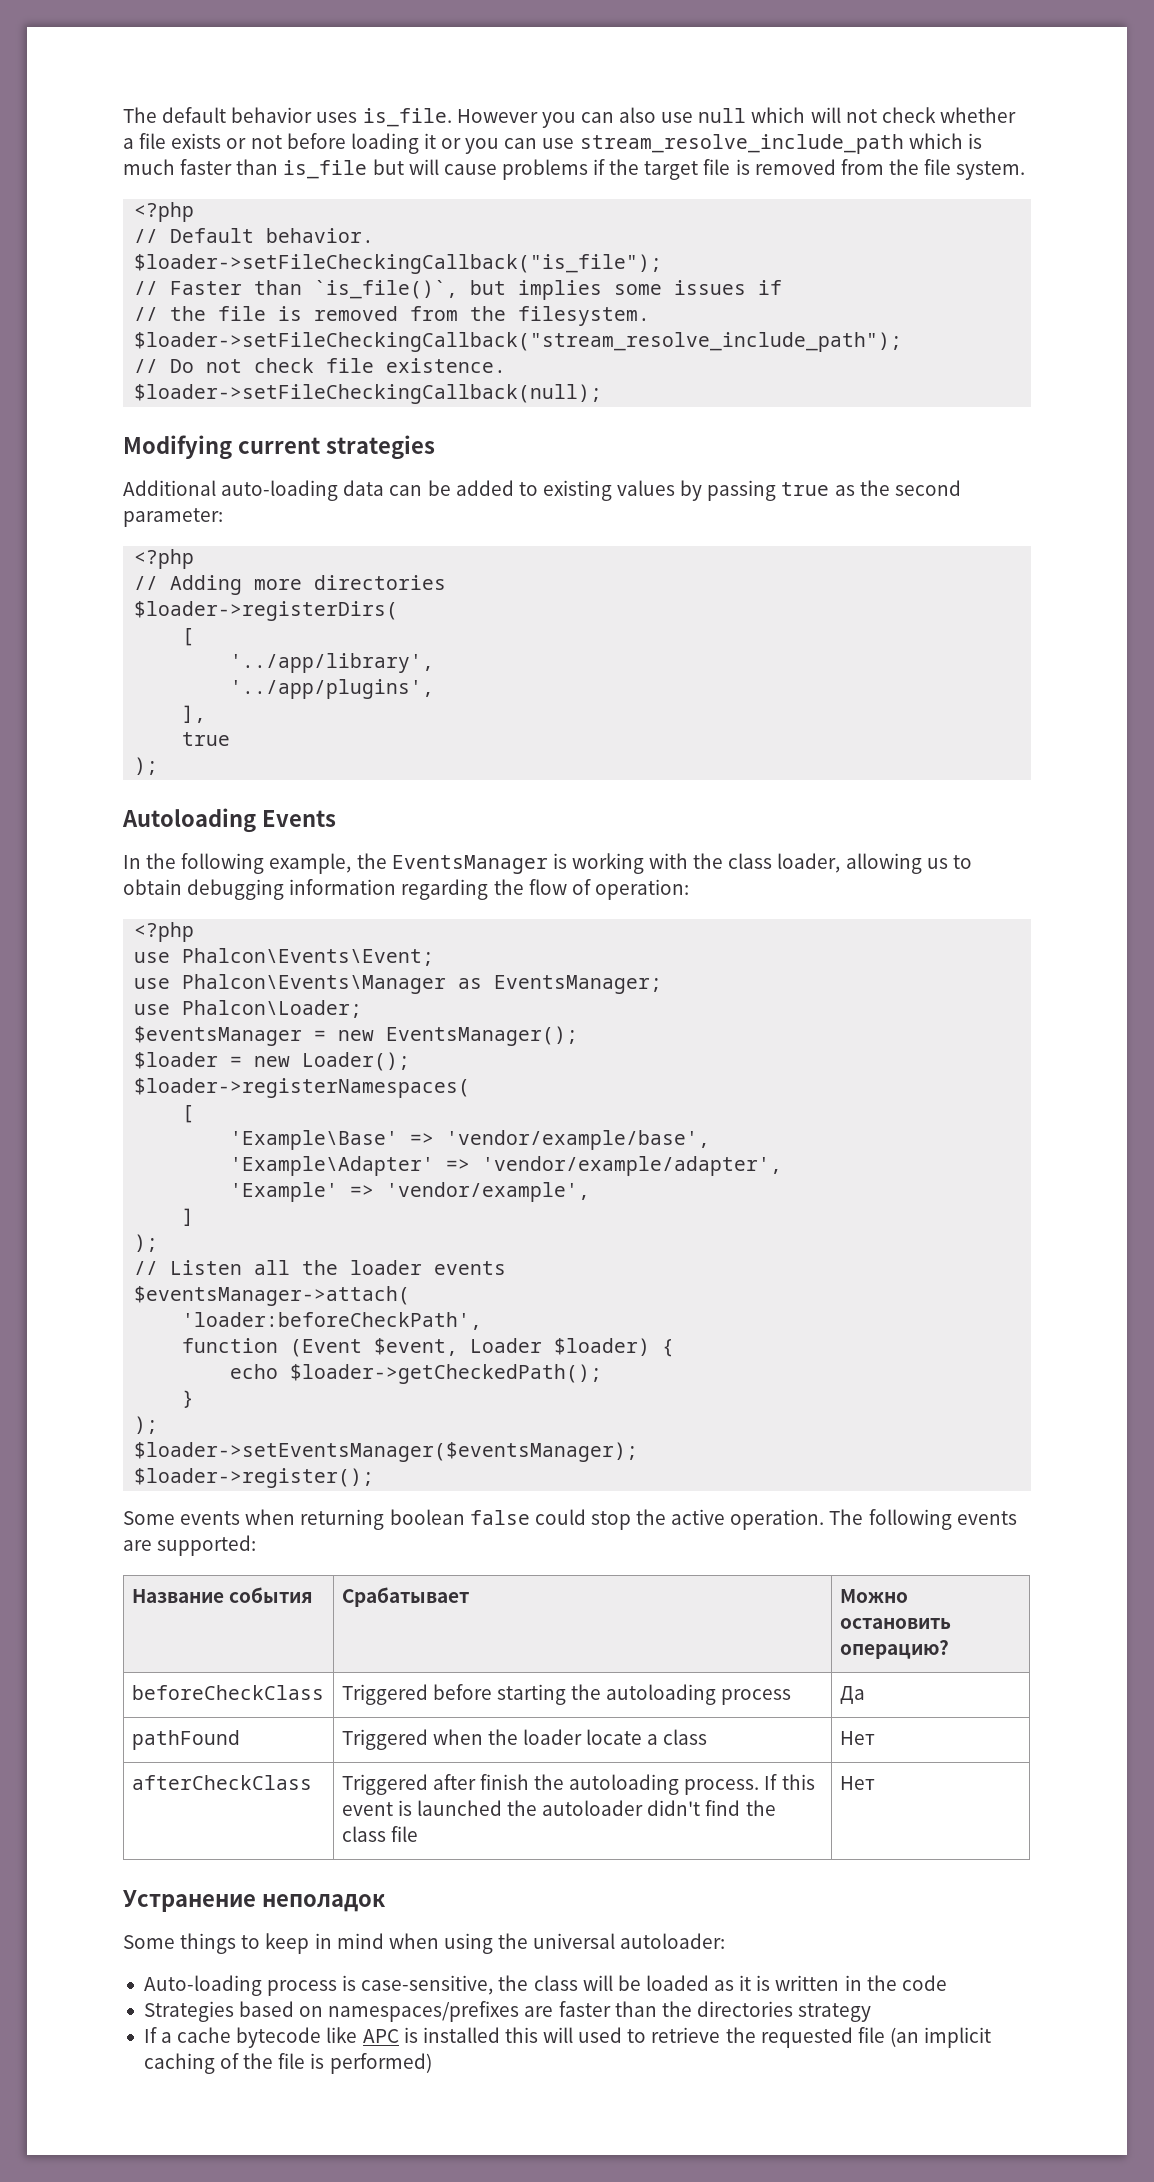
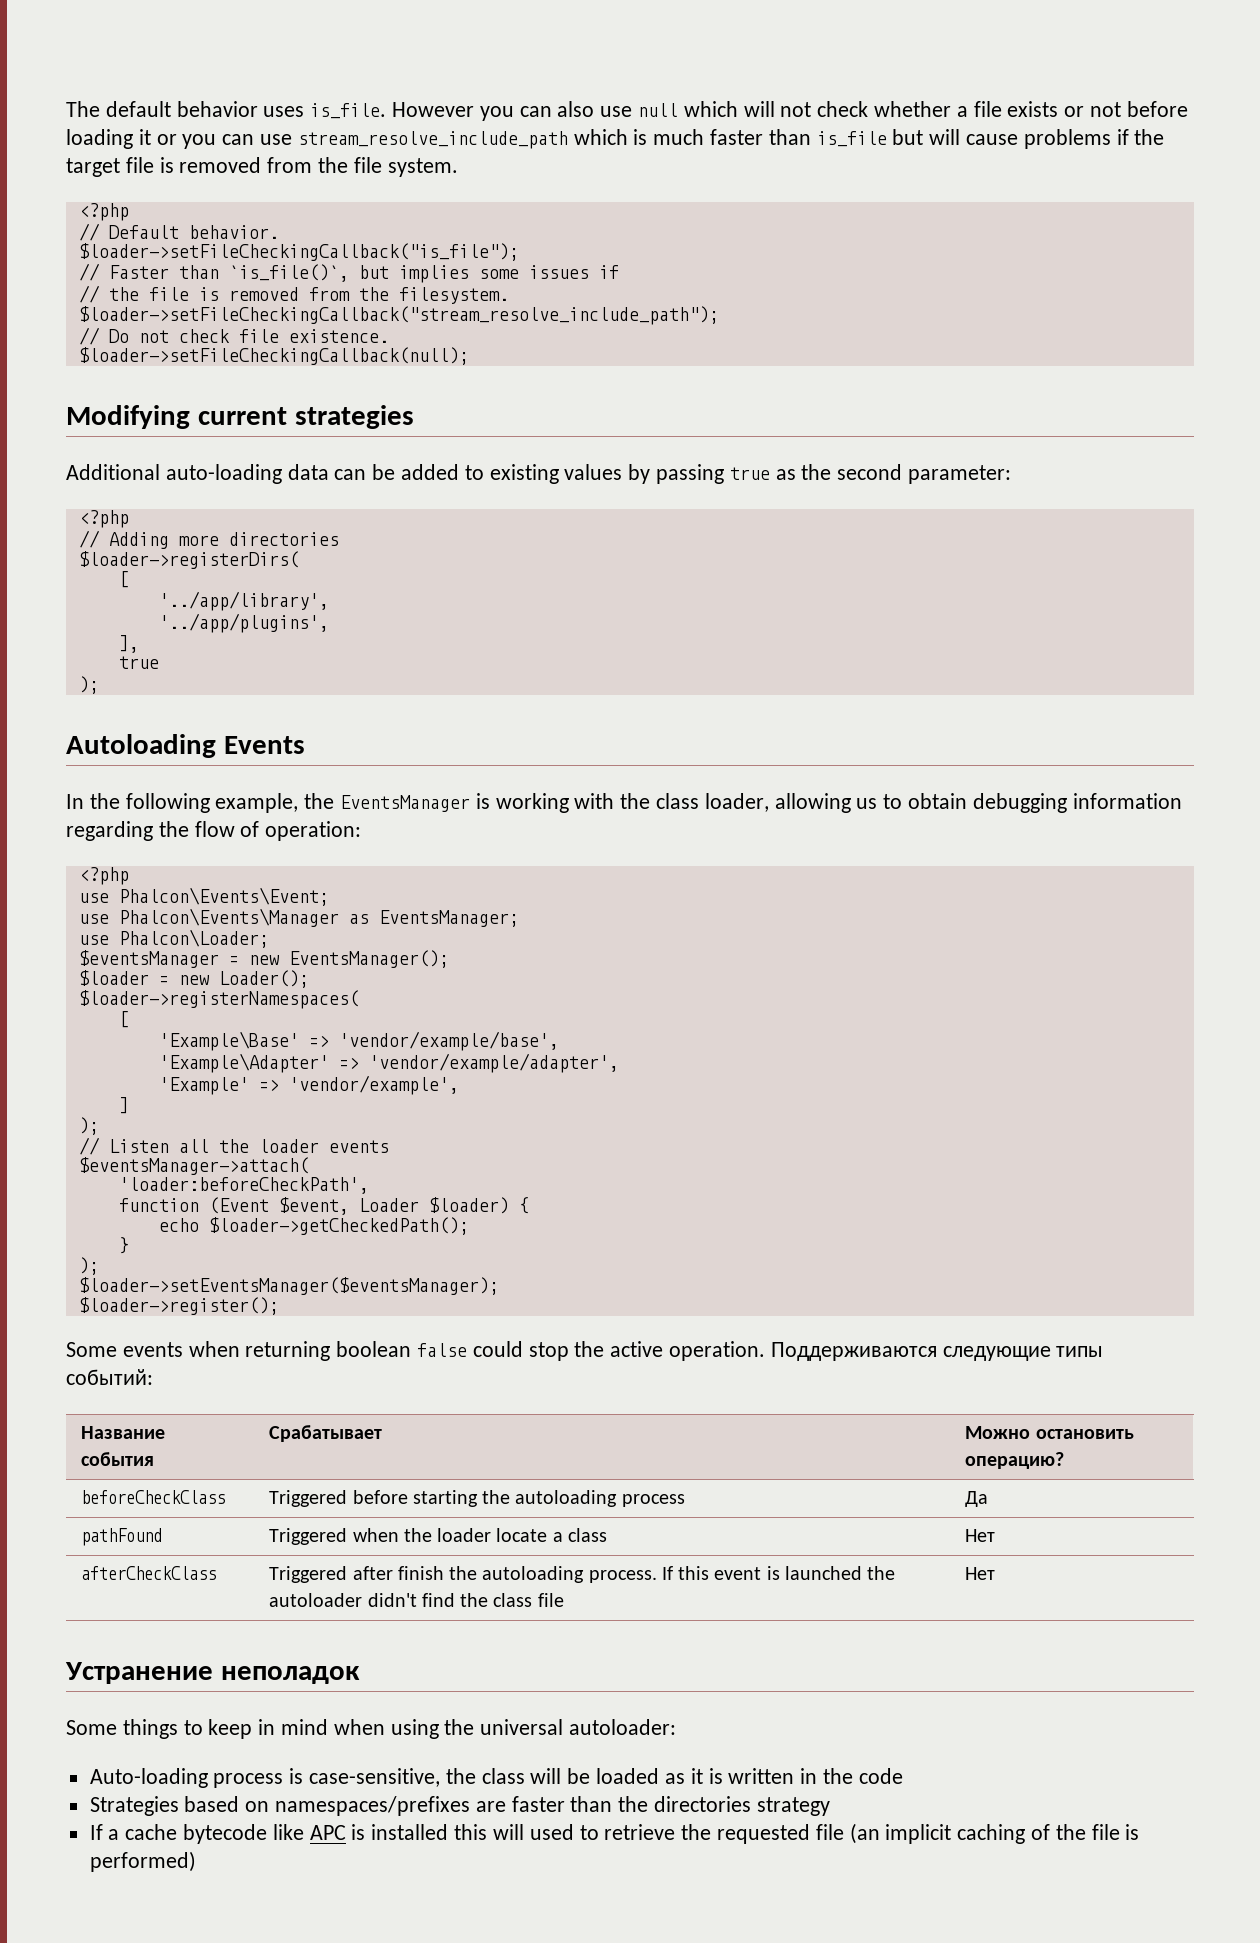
- The following events are supported:
+ Поддерживаются следующие типы событий:

